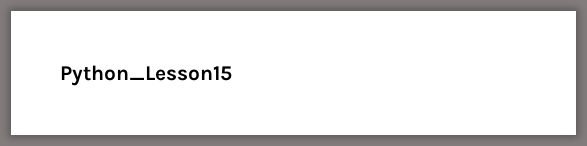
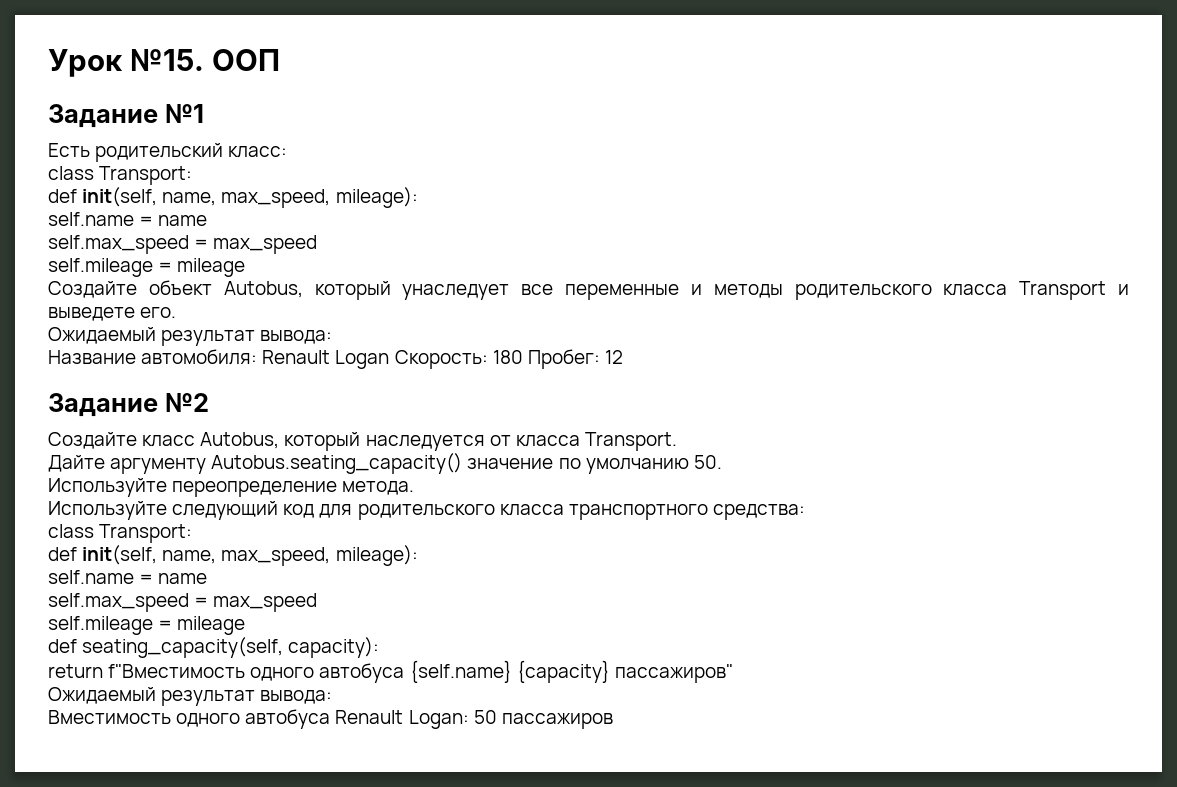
- Python_Lesson15
+ Урок №15. ООП
+ Задание №1
+ Есть родительский класс:
+ class Transport:
+ def init(self, name, max_speed, mileage):
+ self.name = name
+ self.max_speed = max_speed
+ self.mileage = mileage
+ Создайте объект Autobus, который унаследует все переменные и методы родительского класса Transport и выведете его.
+ Ожидаемый результат вывода:
+ Название автомобиля: Renault Logan Скорость: 180 Пробег: 12
+ Задание №2
+ Создайте класс Autobus, который наследуется от класса Transport.
+ Дайте аргументу Autobus.seating_capacity() значение по умолчанию 50.
+ Используйте переопределение метода.
+ Используйте следующий код для родительского класса транспортного средства:
+ class Transport:
+ def init(self, name, max_speed, mileage):
+ self.name = name
+ self.max_speed = max_speed
+ self.mileage = mileage
+ def seating_capacity(self, capacity):
+ return f"Вместимость одного автобуса {self.name} {capacity} пассажиров"
+ Ожидаемый результат вывода:
+ Вместимость одного автобуса Renault Logan: 50 пассажиров

